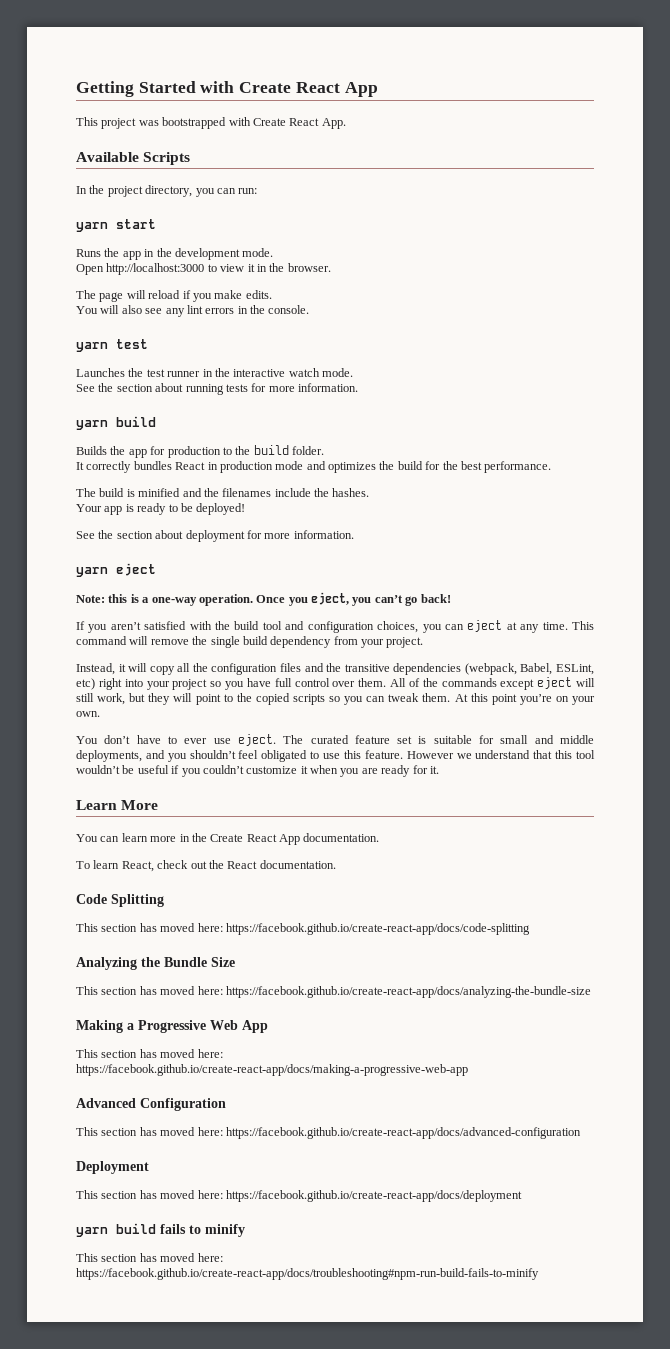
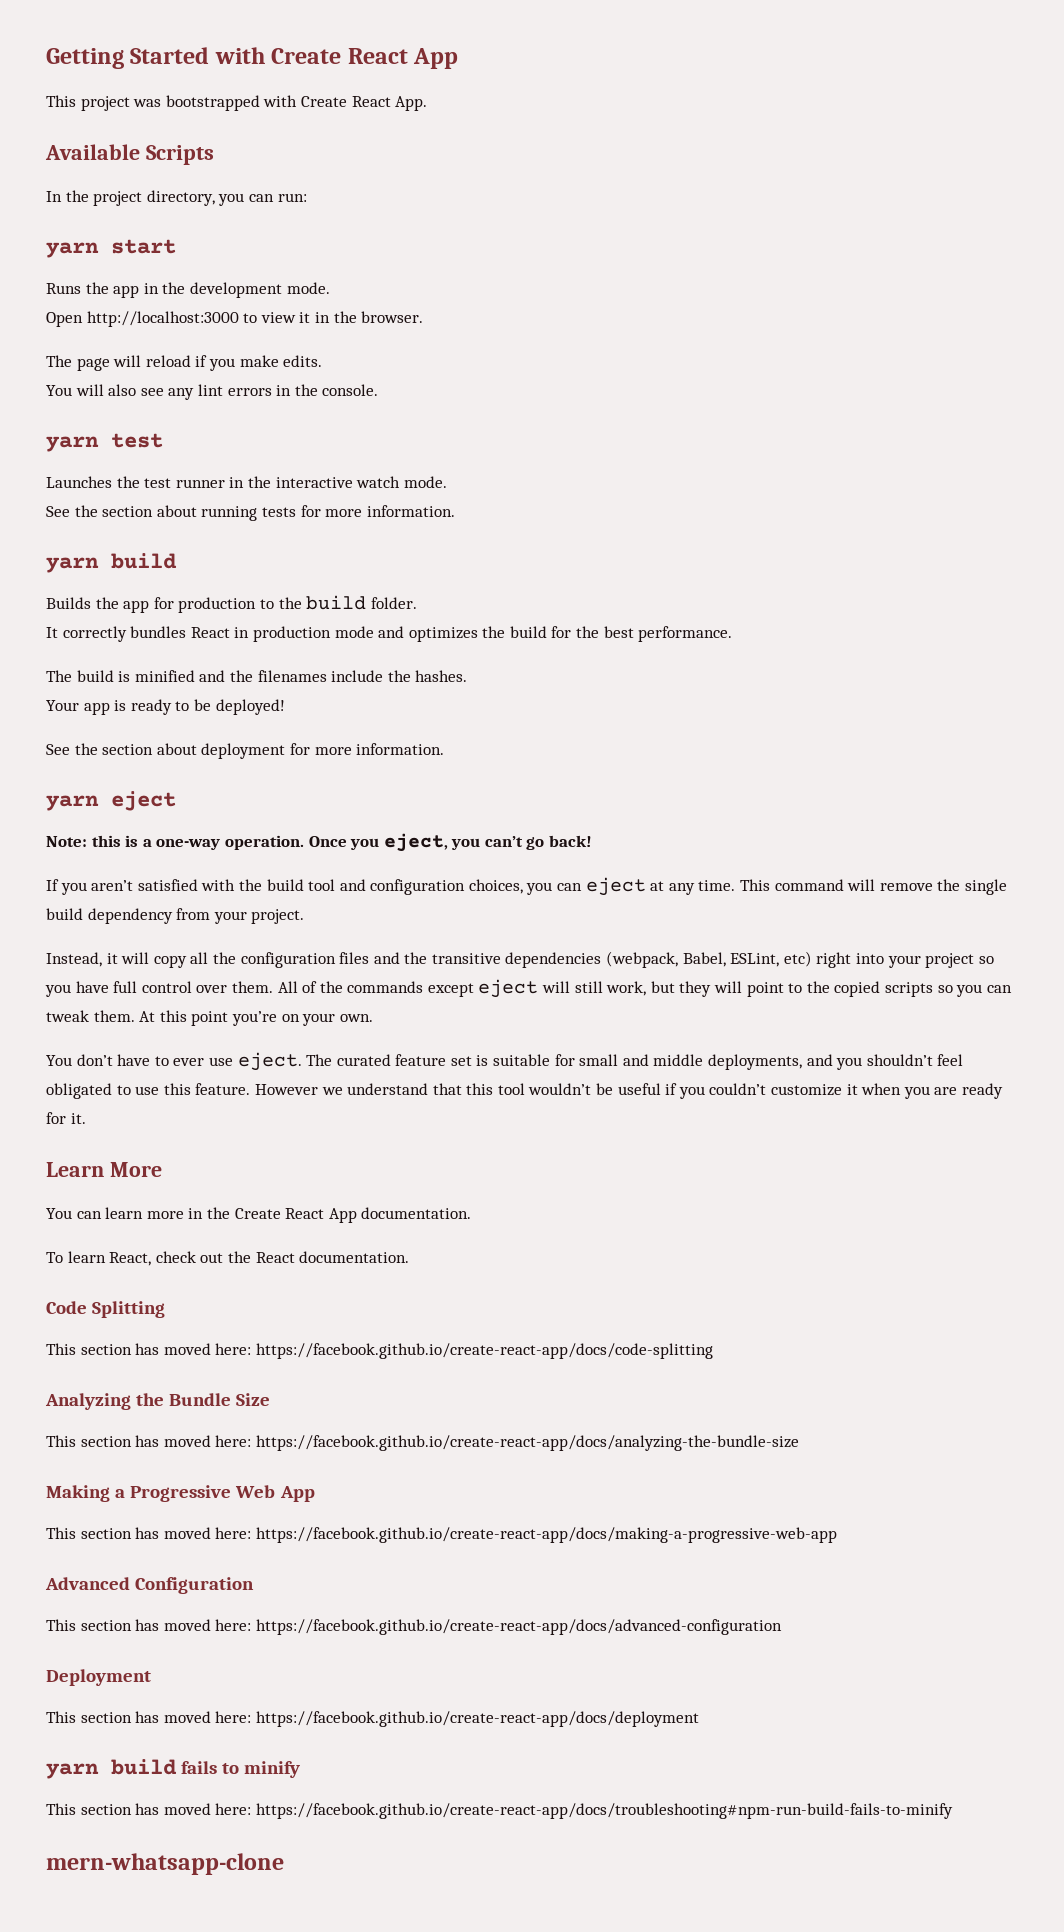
+ mern-whatsapp-clone

